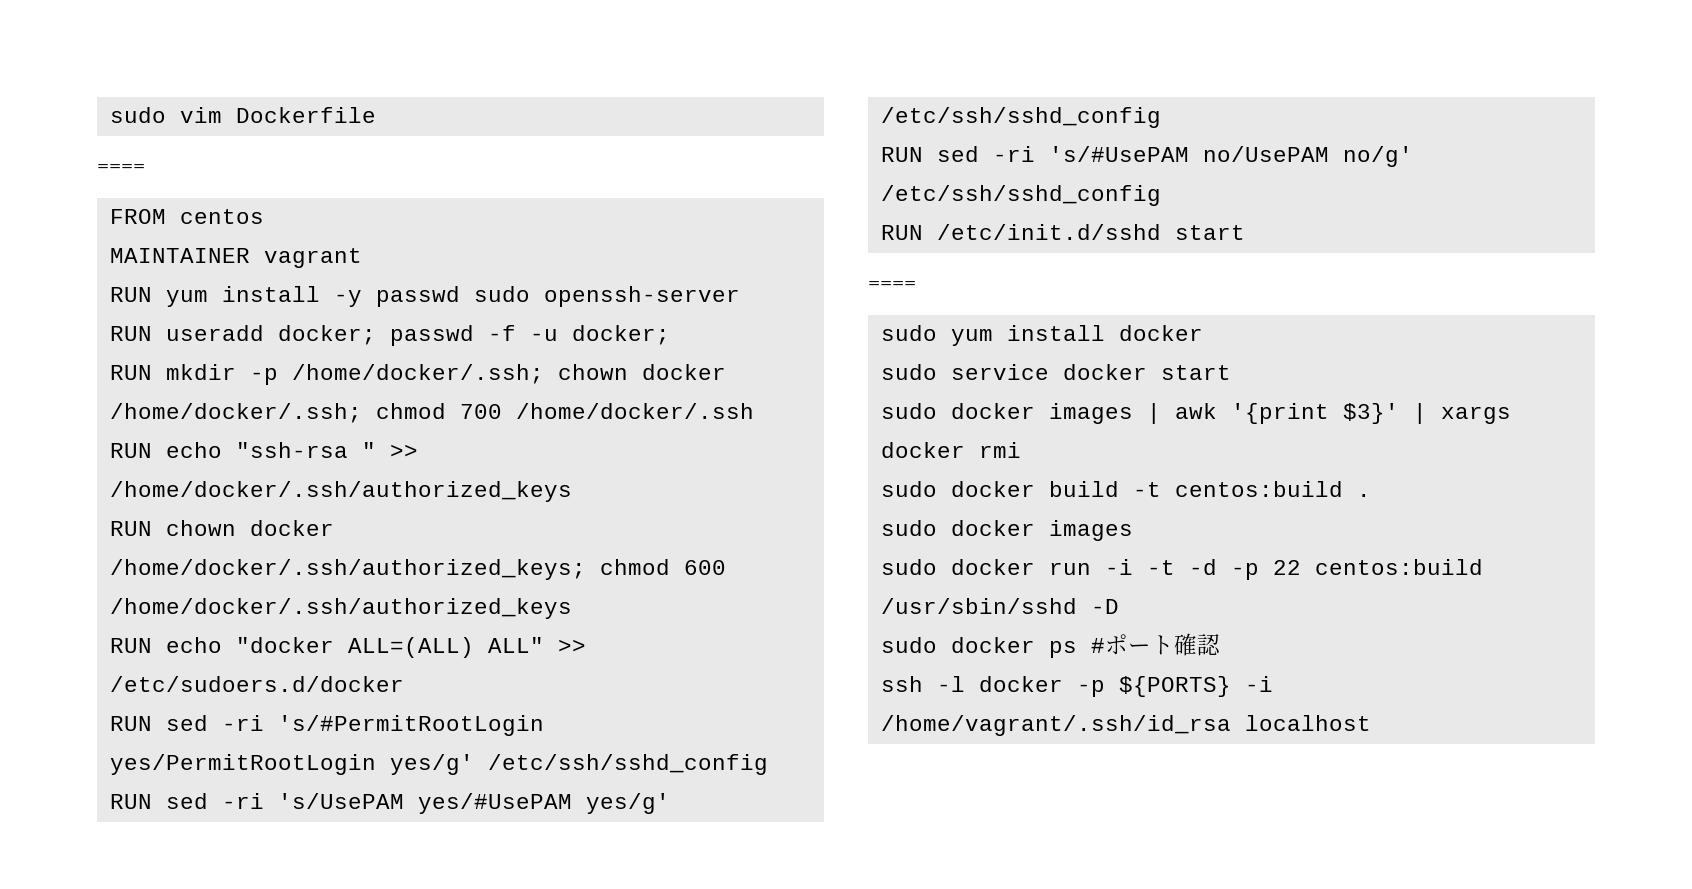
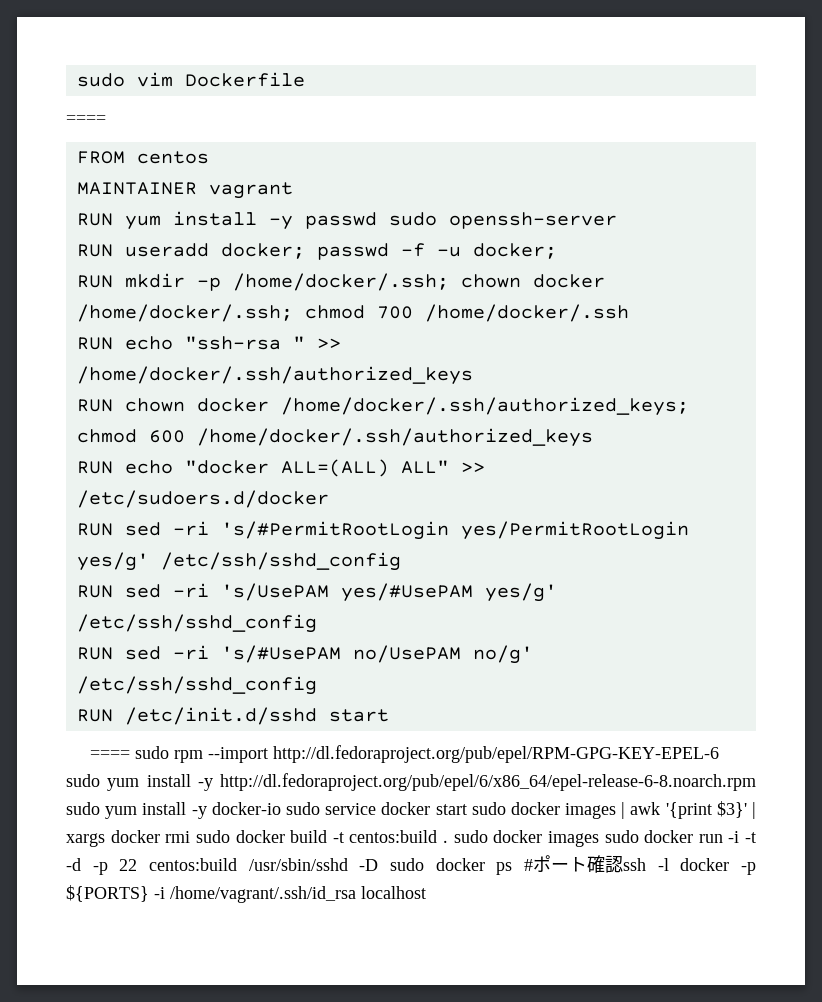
  RUN /etc/init.d/sshd start
- ====
- sudo yum install docker
- sudo service docker start
- sudo docker images | awk '{print $3}' | xargs docker rmi
- sudo docker build -t centos:build .
- sudo docker images
- sudo docker run -i -t -d -p 22 centos:build /usr/sbin/sshd -D
- sudo docker ps #ポート確認
- ssh -l docker -p ${PORTS} -i /home/vagrant/.ssh/id_rsa localhost
+ ==== sudo rpm --import http://dl.fedoraproject.org/pub/epel/RPM-GPG-KEY-EPEL-6 sudo yum install -y http://dl.fedoraproject.org/pub/epel/6/x86_64/epel-release-6-8.noarch.rpm sudo yum install -y docker-io sudo service docker start sudo docker images | awk '{print $3}' | xargs docker rmi sudo docker build -t centos:build . sudo docker images sudo docker run -i -t -d -p 22 centos:build /usr/sbin/sshd -D sudo docker ps #ポート確認ssh -l docker -p ${PORTS} -i /home/vagrant/.ssh/id_rsa localhost

